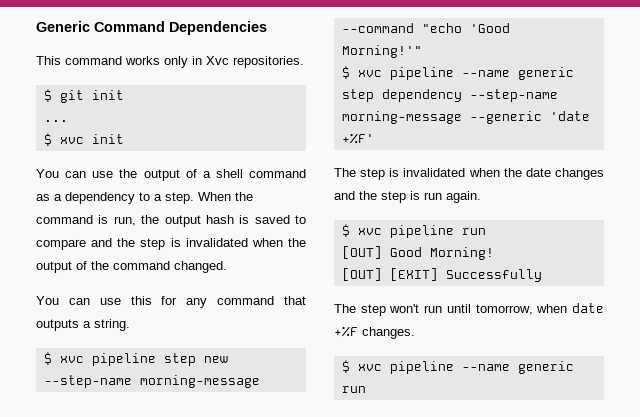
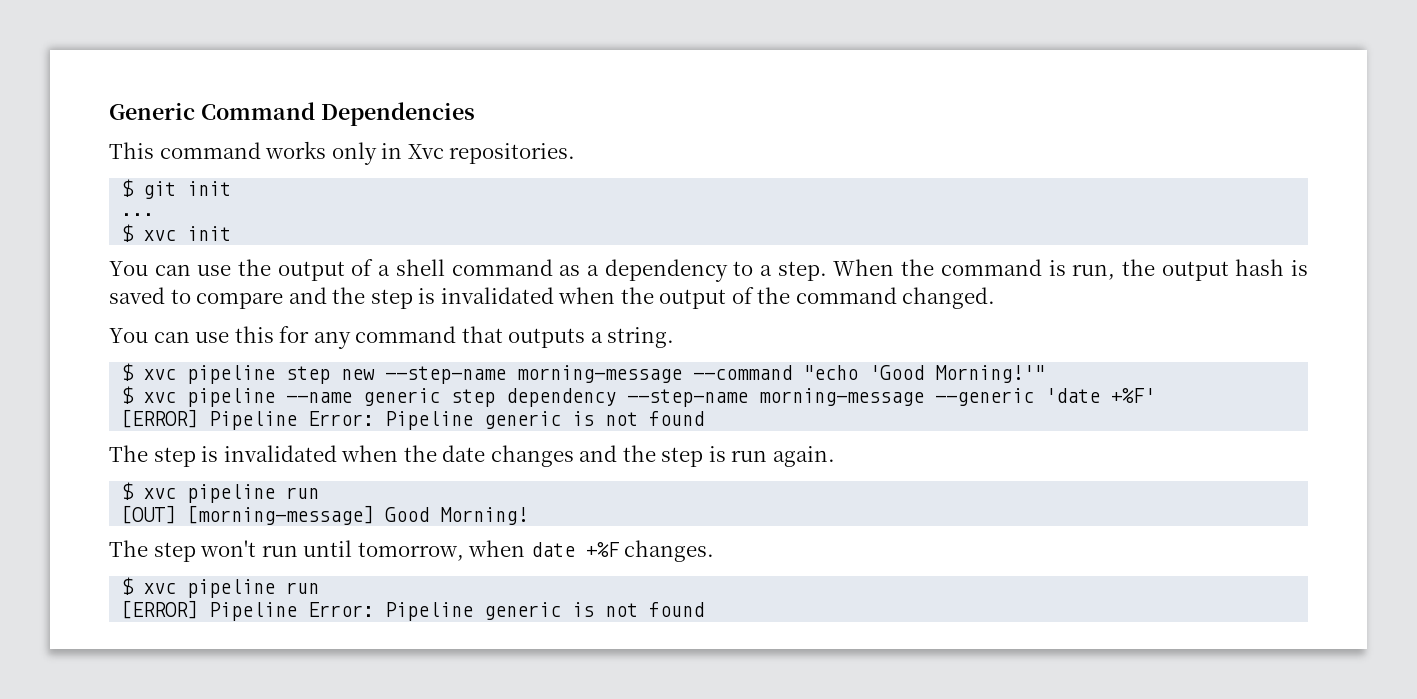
  $ xvc pipeline --name generic step dependency --step-name morning-message --generic 'date +%F'
+ [ERROR] Pipeline Error: Pipeline generic is not found
- [OUT] Good Morning!
+ [OUT] [morning-message] Good Morning!
- [OUT] [EXIT] Successfully
  The step won't run until tomorrow, when date +%F changes.
- $ xvc pipeline --name generic run
+ $ xvc pipeline run
+ [ERROR] Pipeline Error: Pipeline generic is not found

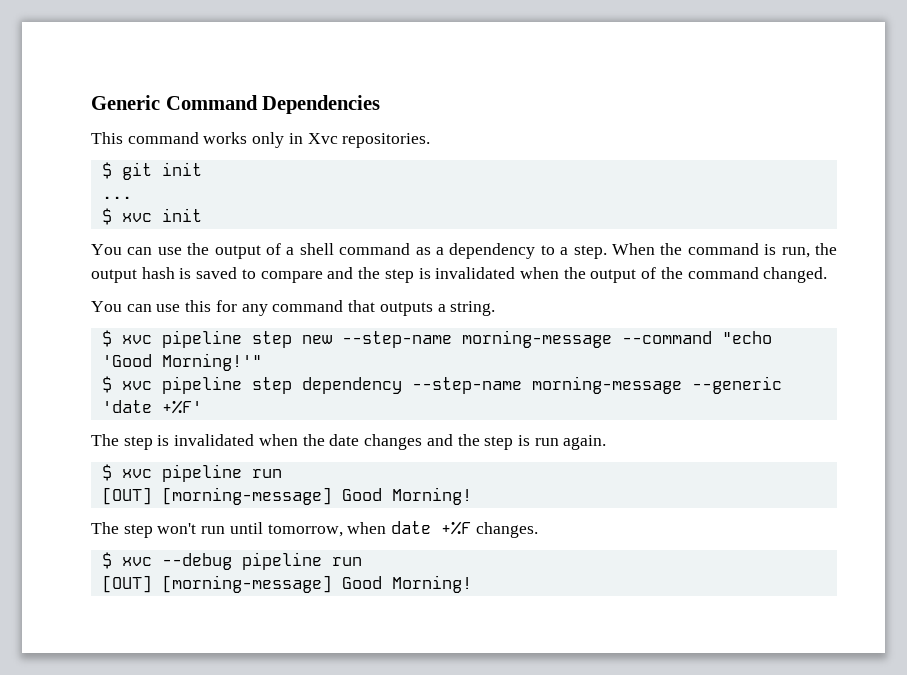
- $ xvc pipeline --name generic step dependency --step-name morning-message --generic 'date +%F'
- [ERROR] Pipeline Error: Pipeline generic is not found
+ $ xvc pipeline step dependency --step-name morning-message --generic 'date +%F'
  The step won't run until tomorrow, when date +%F changes.
- $ xvc pipeline run
- [ERROR] Pipeline Error: Pipeline generic is not found
+ $ xvc --debug pipeline run
+ [OUT] [morning-message] Good Morning!

